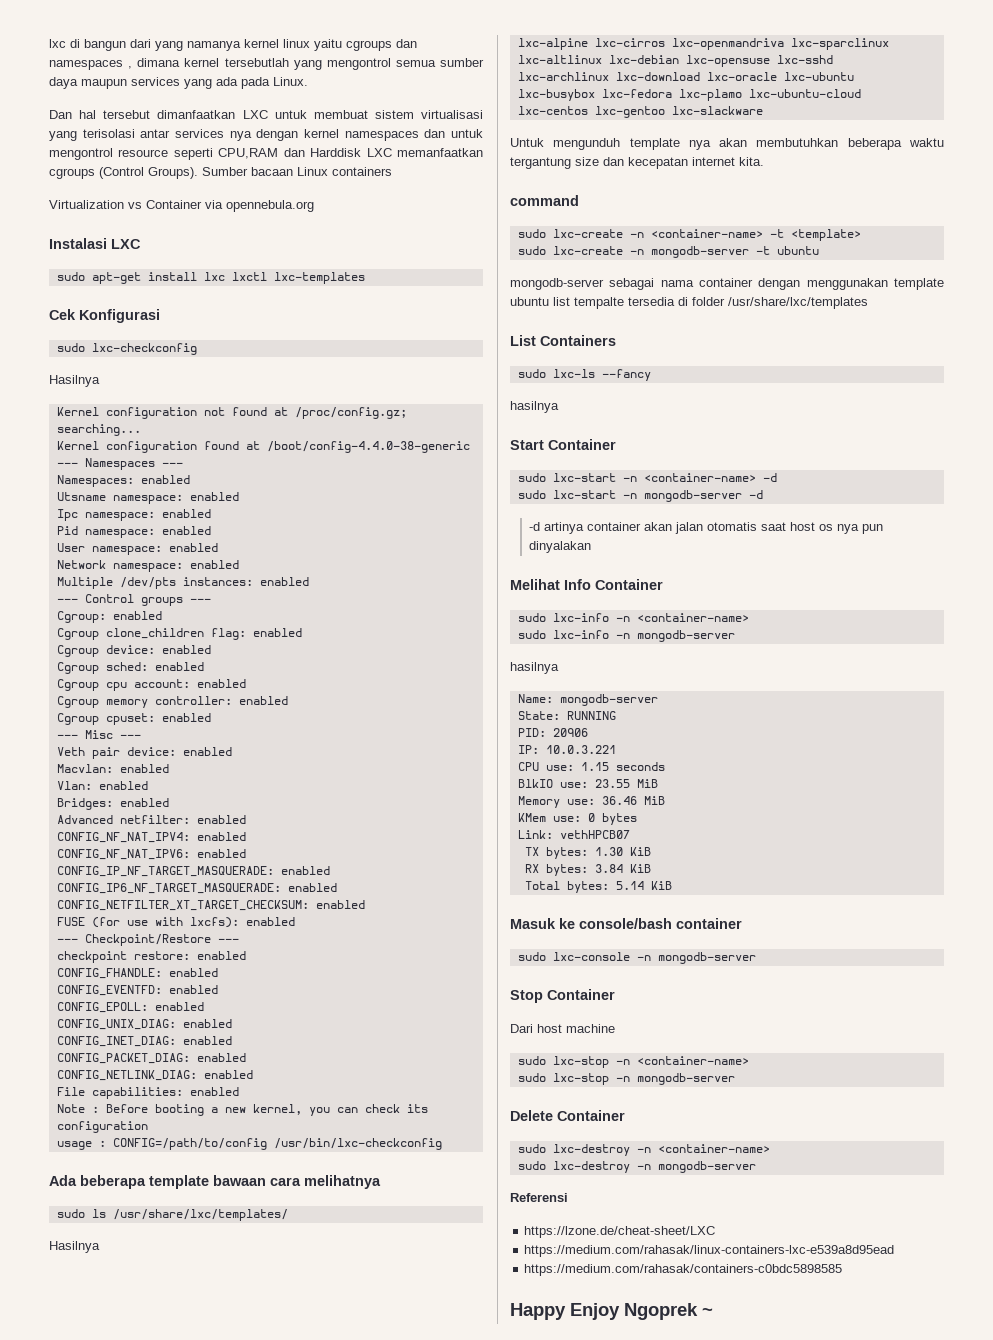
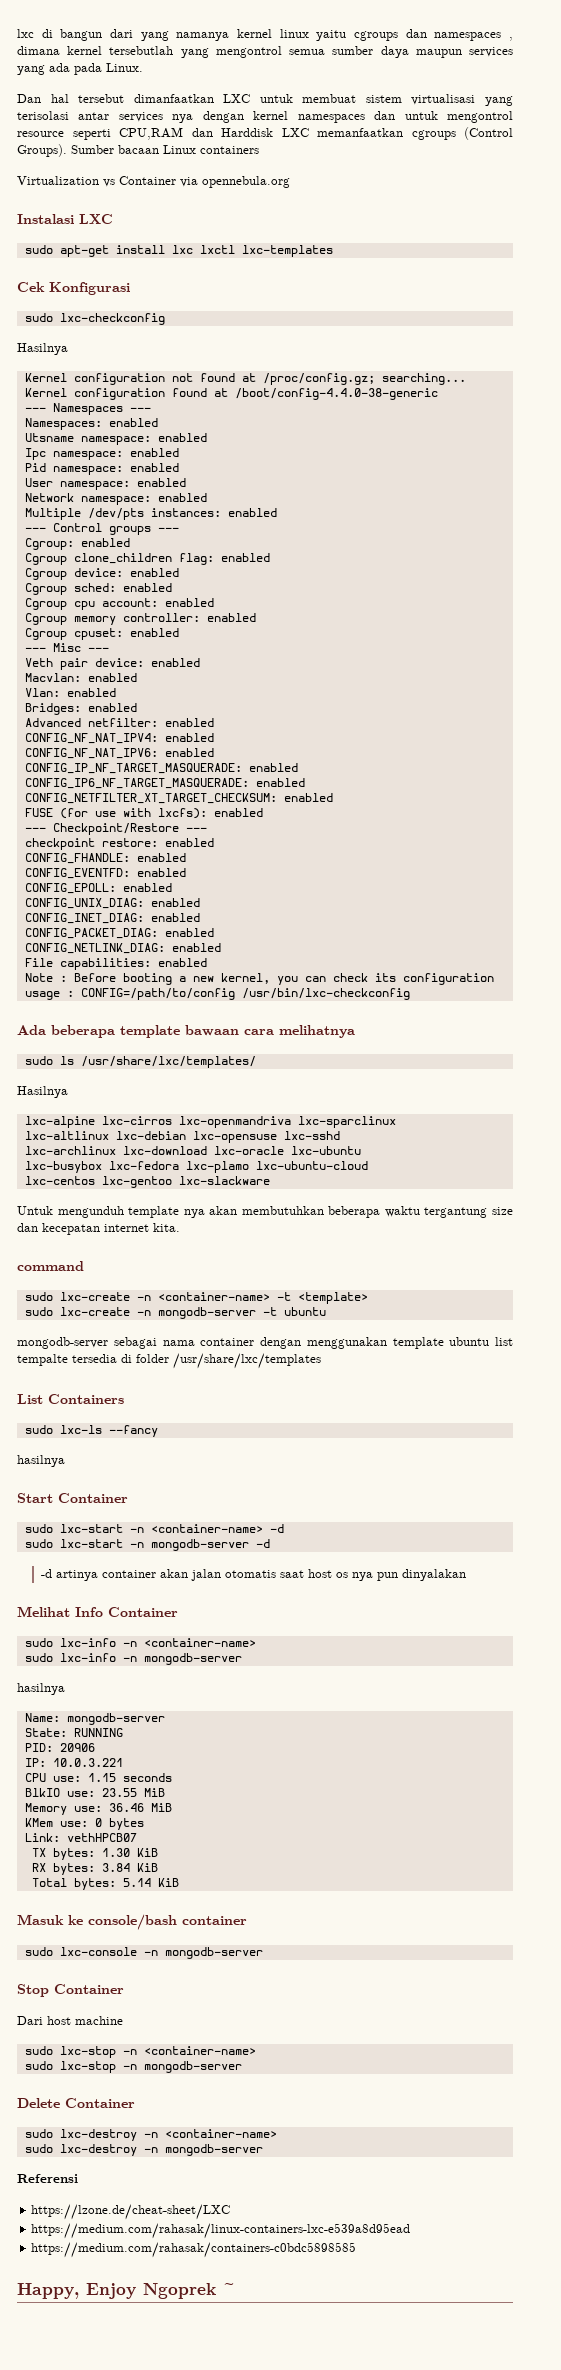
- Happy Enjoy Ngoprek ~
+ Happy, Enjoy Ngoprek ~

